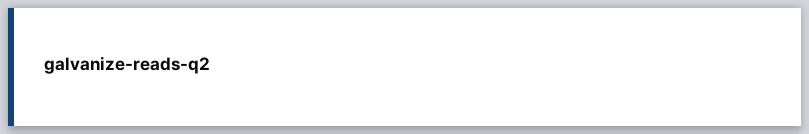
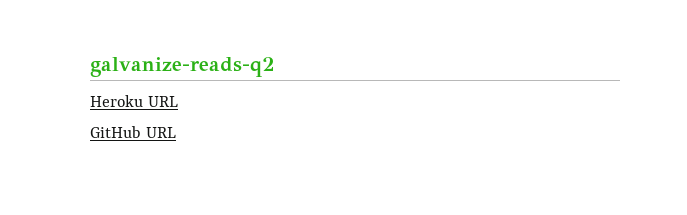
+ Heroku URL
+ GitHub URL

